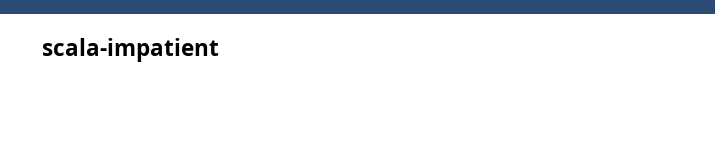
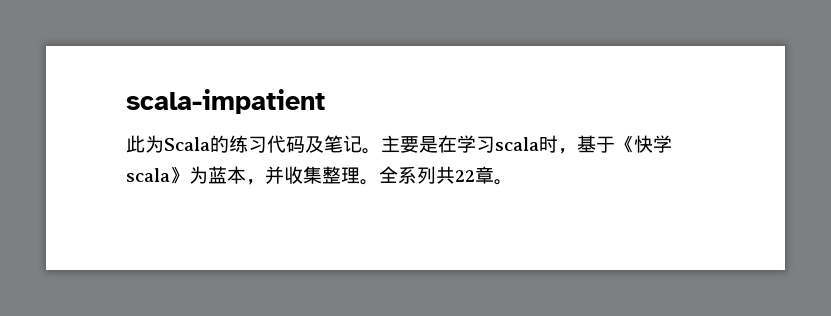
+ 此为Scala的练习代码及笔记。主要是在学习scala时，基于《快学scala》为蓝本，并收集整理。全系列共22章。

